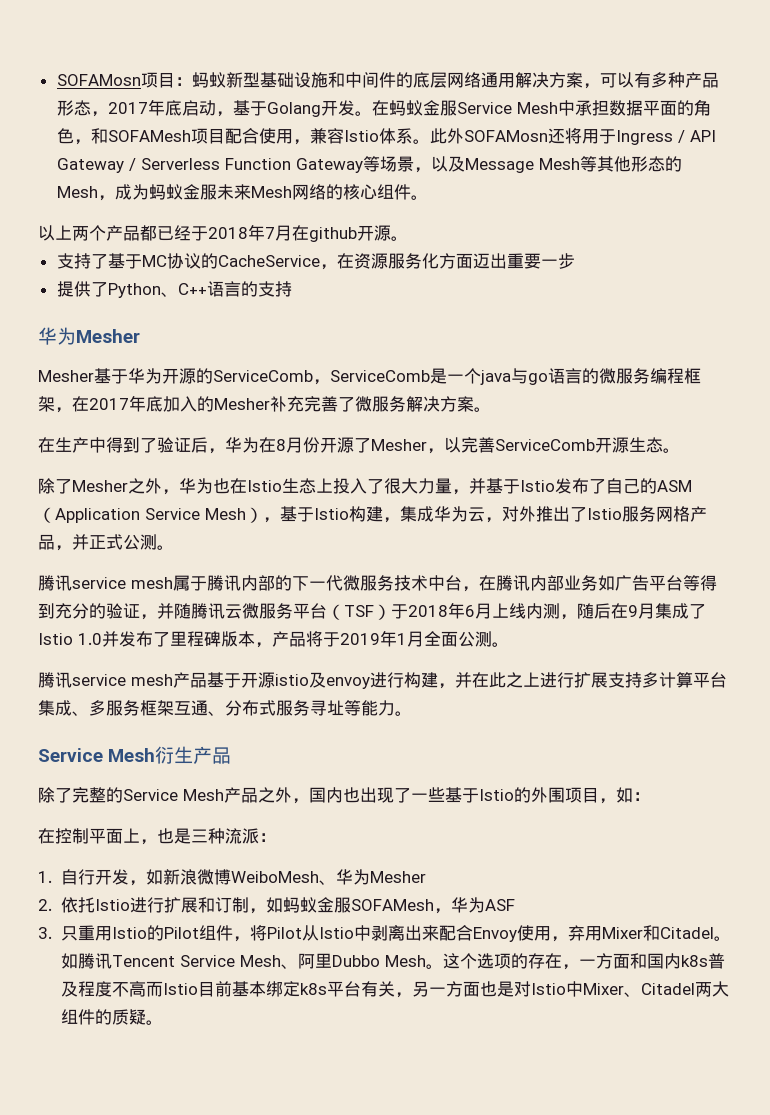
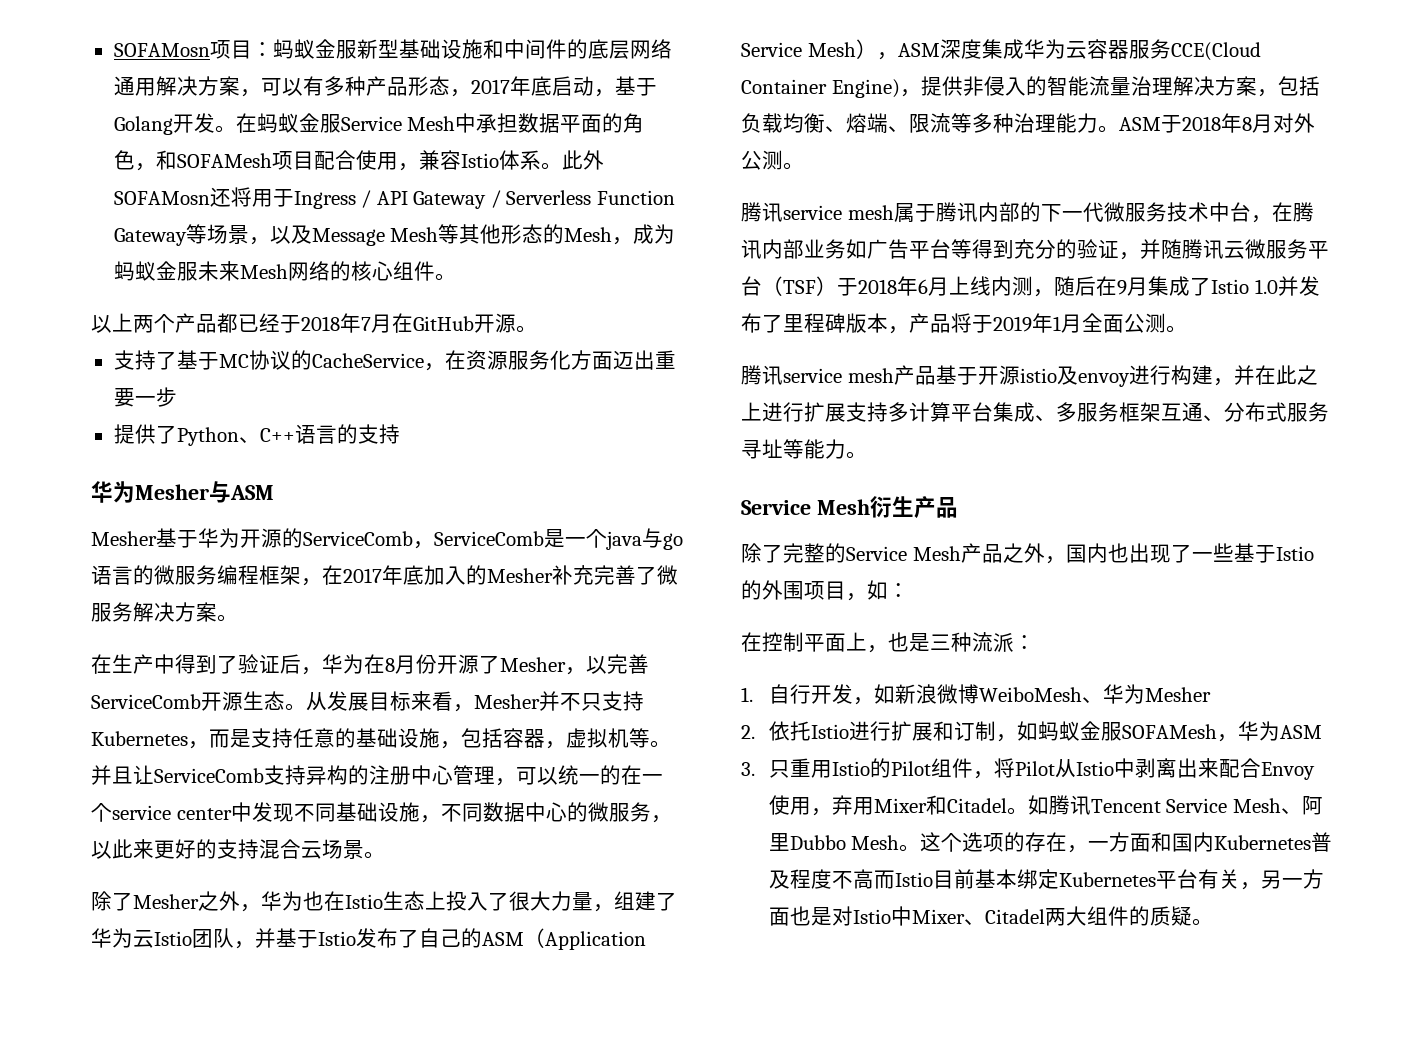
- SOFAMosn项目：蚂蚁新型基础设施和中间件的底层网络通用解决方案，可以有多种产品形态，2017年底启动，基于Golang开发。
+ SOFAMosn项目：蚂蚁金服新型基础设施和中间件的底层网络通用解决方案，可以有多种产品形态，2017年底启动，基于Golang开发。
- 以上两个产品都已经于2018年7月在github开源。
+ 以上两个产品都已经于2018年7月在GitHub开源。
  提供了Python、C++语言的支持
- 华为Mesher
+ 华为Mesher与ASM
+ 从发展目标来看，Mesher并不只支持Kubernetes，而是支持任意的基础设施，包括容器，虚拟机等。并且让ServiceComb支持异构的注册中心管理，可以统一的在一个service center中发现不同基础设施，不同数据中心的微服务，以此来更好的支持混合云场景。
- 除了Mesher之外，华为也在Istio生态上投入了很大力量，并基于Istio发布了自己的ASM（Application Service Mesh），基于Istio构建，集成华为云，对外推出了Istio服务网格产品，并正式公测。
+ 除了Mesher之外，华为也在Istio生态上投入了很大力量，组建了华为云Istio团队，并基于Istio发布了自己的ASM（Application Service Mesh），ASM深度集成华为云容器服务CCE(Cloud Container Engine)，提供非侵入的智能流量治理解决方案，包括负载均衡、熔端、限流等多种治理能力。ASM于2018年8月对外公测。
- 2.依托Istio进行扩展和订制，如蚂蚁金服SOFAMesh，华为ASF
+ 2.依托Istio进行扩展和订制，如蚂蚁金服SOFAMesh，华为ASM
- 这个选项的存在，一方面和国内k8s普及程度不高而Istio目前基本绑定k8s平台有关，另一方面也是对Istio中Mixer、Citadel两大组件的质疑。
+ 这个选项的存在，一方面和国内Kubernetes普及程度不高而Istio目前基本绑定Kubernetes平台有关，另一方面也是对Istio中Mixer、Citadel两大组件的质疑。

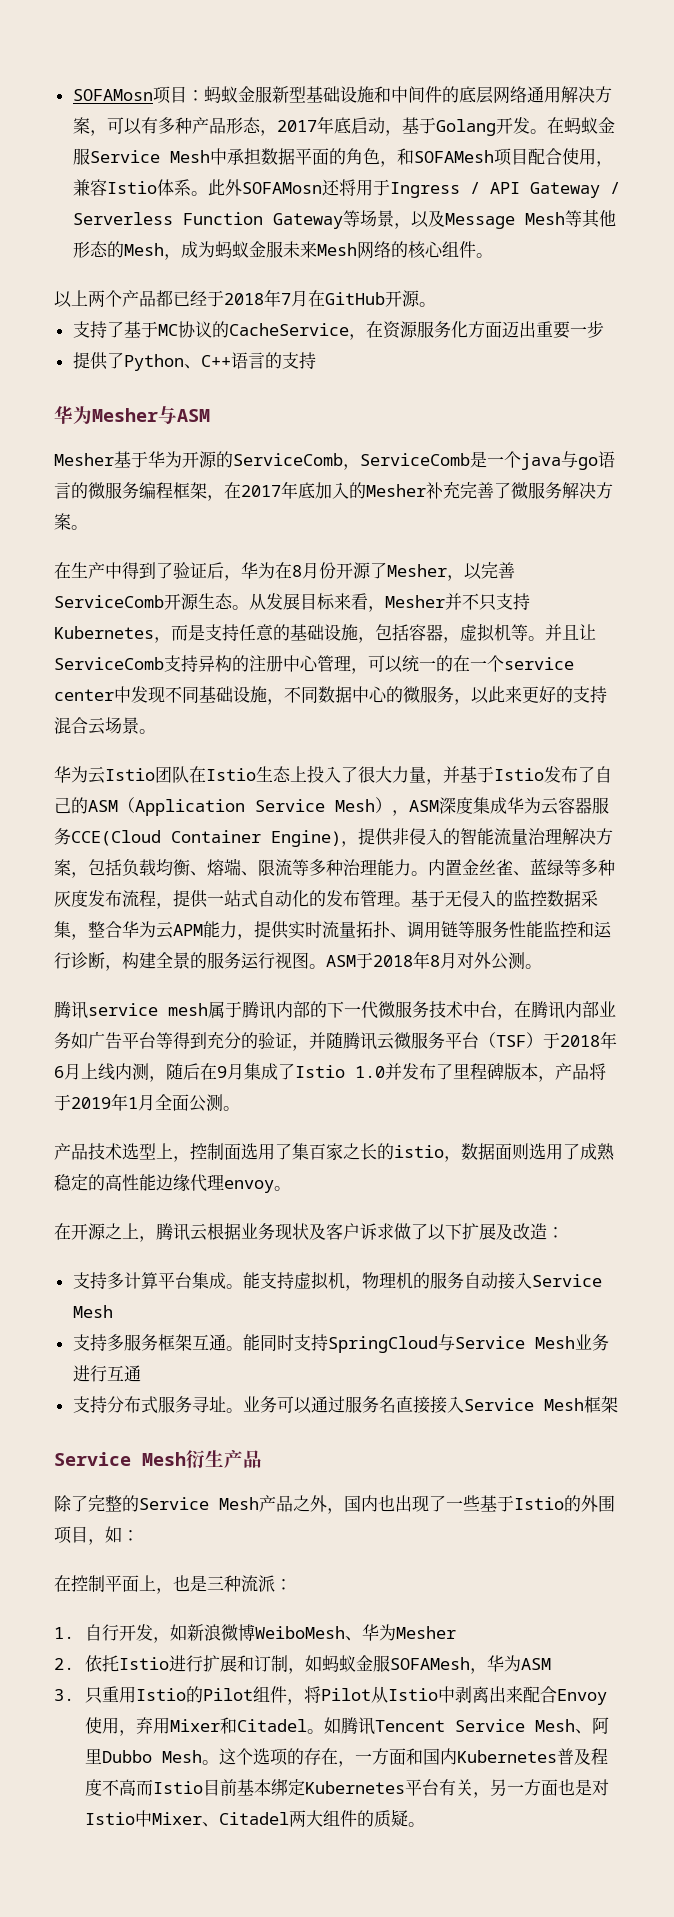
- 除了Mesher之外，华为也在Istio生态上投入了很大力量，组建了华为云Istio团队，并基于Istio发布了自己的ASM（Application Service Mesh），ASM深度集成华为云容器服务CCE(Cloud Container Engine)，提供非侵入的智能流量治理解决方案，包括负载均衡、熔端、限流等多种治理能力。
+ 华为云Istio团队在Istio生态上投入了很大力量，并基于Istio发布了自己的ASM（Application Service Mesh），ASM深度集成华为云容器服务CCE(Cloud Container Engine)，提供非侵入的智能流量治理解决方案，包括负载均衡、熔端、限流等多种治理能力。
+ 内置金丝雀、蓝绿等多种灰度发布流程，提供一站式自动化的发布管理。基于无侵入的监控数据采集，整合华为云APM能力，提供实时流量拓扑、调用链等服务性能监控和运行诊断，构建全景的服务运行视图。
- 腾讯service mesh产品基于开源istio及envoy进行构建，并在此之上进行扩展支持多计算平台集成、多服务框架互通、分布式服务寻址等能力。
+ 产品技术选型上，控制面选用了集百家之长的istio，数据面则选用了成熟稳定的高性能边缘代理envoy。
+ 在开源之上，腾讯云根据业务现状及客户诉求做了以下扩展及改造：
+ 支持多计算平台集成。能支持虚拟机，物理机的服务自动接入Service Mesh
+ 支持多服务框架互通。能同时支持SpringCloud与Service Mesh业务进行互通
+ 支持分布式服务寻址。业务可以通过服务名直接接入Service Mesh框架

